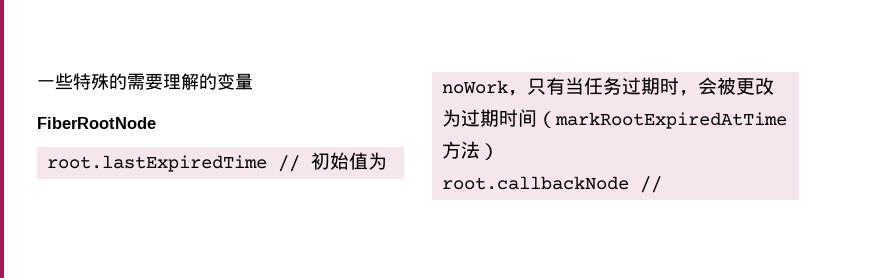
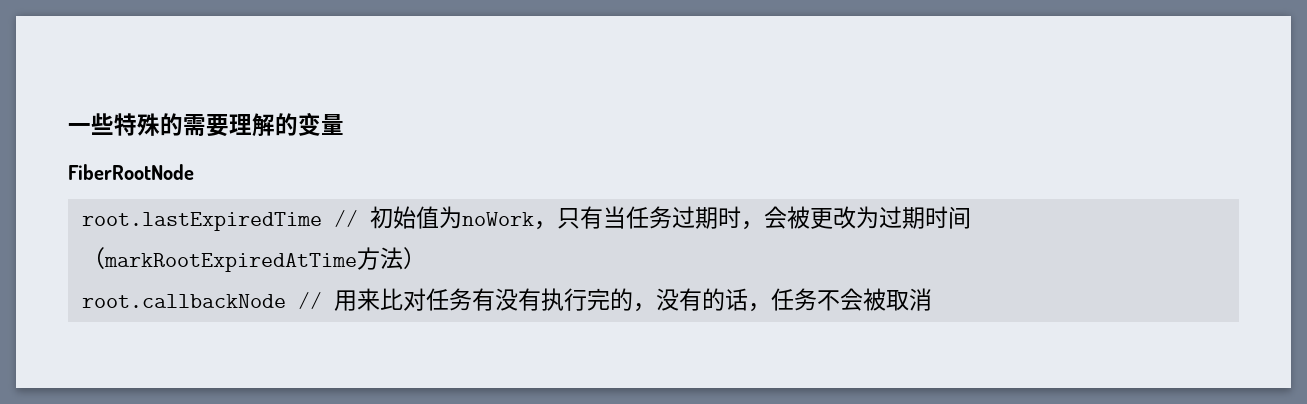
- root.callbackNode //
+ root.callbackNode // 用来比对任务有没有执行完的，没有的话，任务不会被取消

